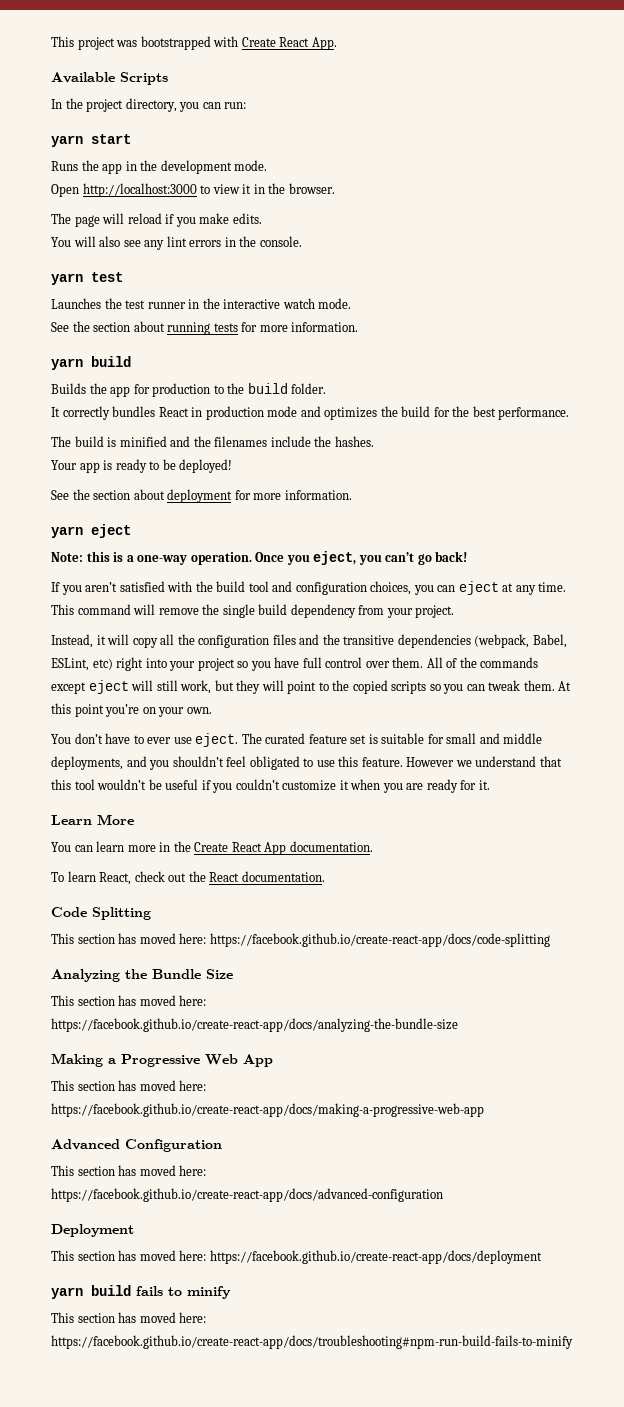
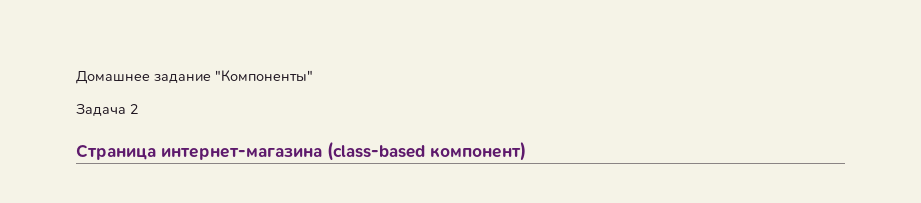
- This project was bootstrapped with Create React App.
- Available Scripts
- In the project directory, you can run:
- yarn start
- Runs the app in the development mode.
- Open http://localhost:3000 to view it in the browser.
- The page will reload if you make edits.
- You will also see any lint errors in the console.
- yarn test
- Launches the test runner in the interactive watch mode.
- See the section about running tests for more information.
- yarn build
- Builds the app for production to the build folder.
- It correctly bundles React in production mode and optimizes the build for the best performance.
- The build is minified and the filenames include the hashes.
- Your app is ready to be deployed!
- See the section about deployment for more information.
- yarn eject
- Note: this is a one-way operation. Once you eject, you can’t go back!
- If you aren’t satisfied with the build tool and configuration choices, you can eject at any time. This command will remove the single build dependency from your project.
- Instead, it will copy all the configuration files and the transitive dependencies (webpack, Babel, ESLint, etc) right into your project so you have full control over them. All of the commands except eject will still work, but they will point to the copied scripts so you can tweak them. At this point you’re on your own.
- You don’t have to ever use eject. The curated feature set is suitable for small and middle deployments, and you shouldn’t feel obligated to use this feature. However we understand that this tool wouldn’t be useful if you couldn’t customize it when you are ready for it.
- Learn More
- You can learn more in the Create React App documentation.
- To learn React, check out the React documentation.
- Code Splitting
- This section has moved here: https://facebook.github.io/create-react-app/docs/code-splitting
- Analyzing the Bundle Size
- This section has moved here: https://facebook.github.io/create-react-app/docs/analyzing-the-bundle-size
- Making a Progressive Web App
- This section has moved here: https://facebook.github.io/create-react-app/docs/making-a-progressive-web-app
- Advanced Configuration
- This section has moved here: https://facebook.github.io/create-react-app/docs/advanced-configuration
- Deployment
- This section has moved here: https://facebook.github.io/create-react-app/docs/deployment
- yarn build fails to minify
- This section has moved here: https://facebook.github.io/create-react-app/docs/troubleshooting#npm-run-build-fails-to-minify
+ Домашнее задание "Компоненты"
+ Задача 2
+ Страница интернет-магазина (class-based компонент)

